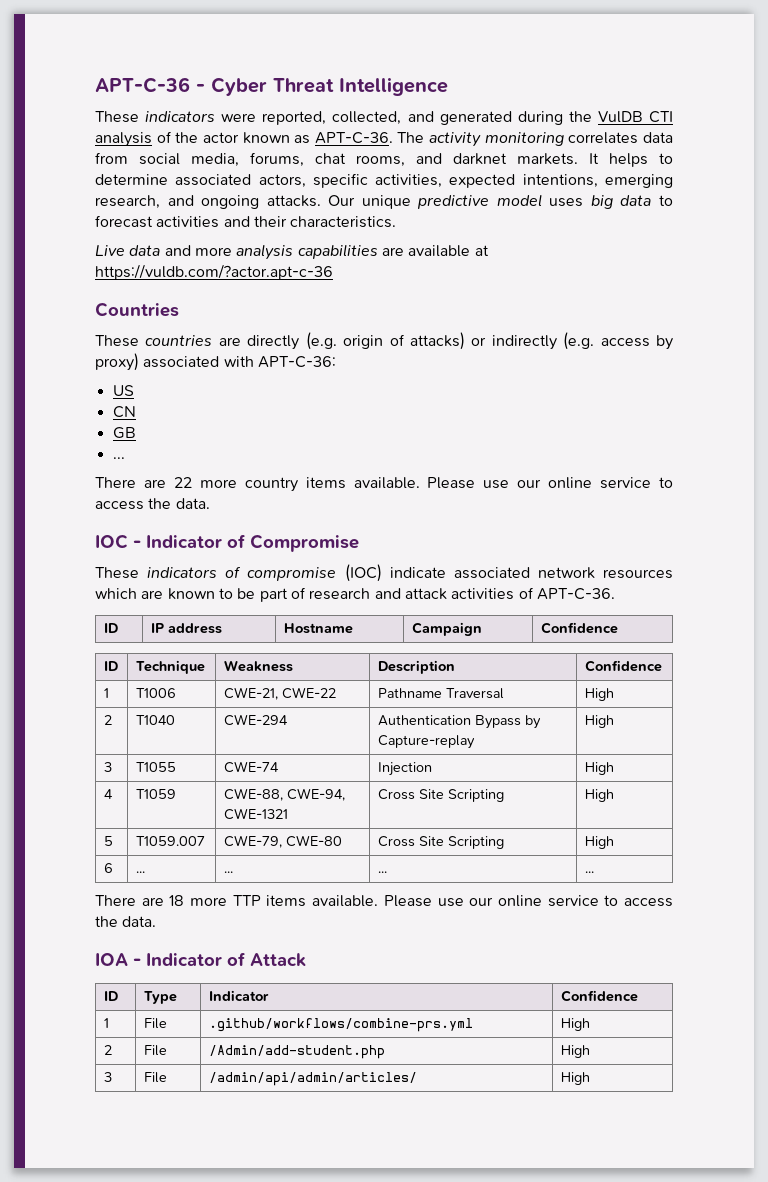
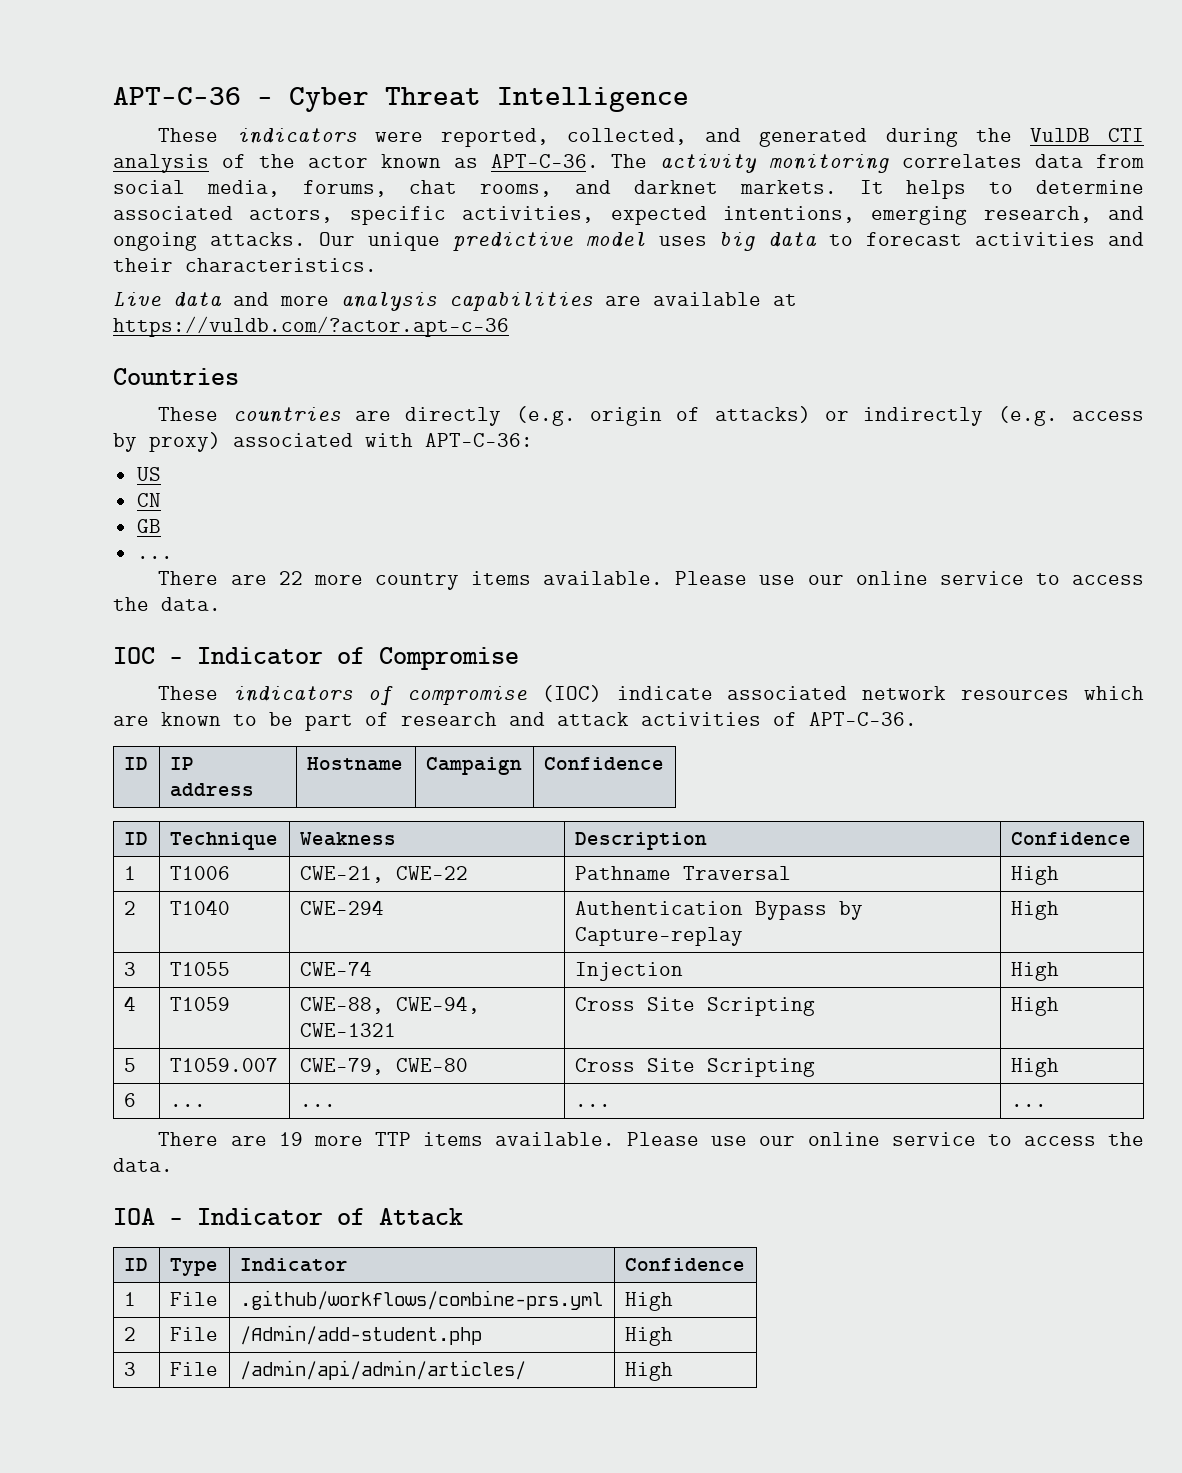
- There are 18 more TTP items available.
+ There are 19 more TTP items available.

